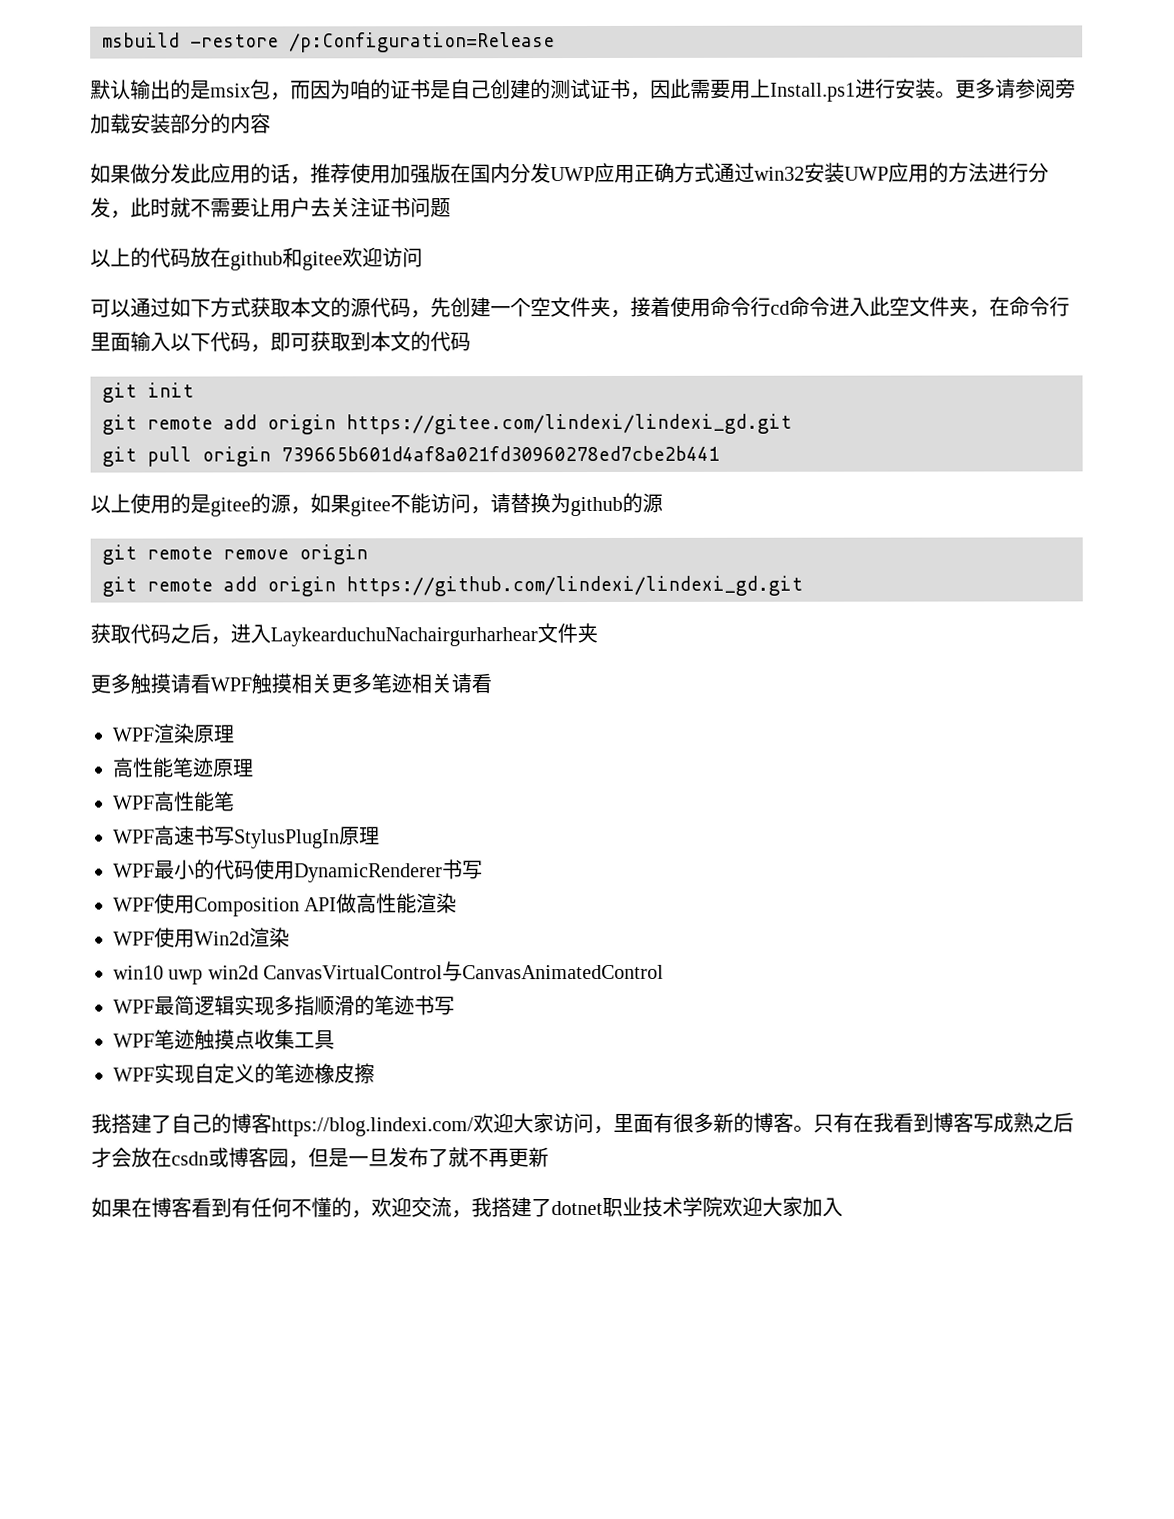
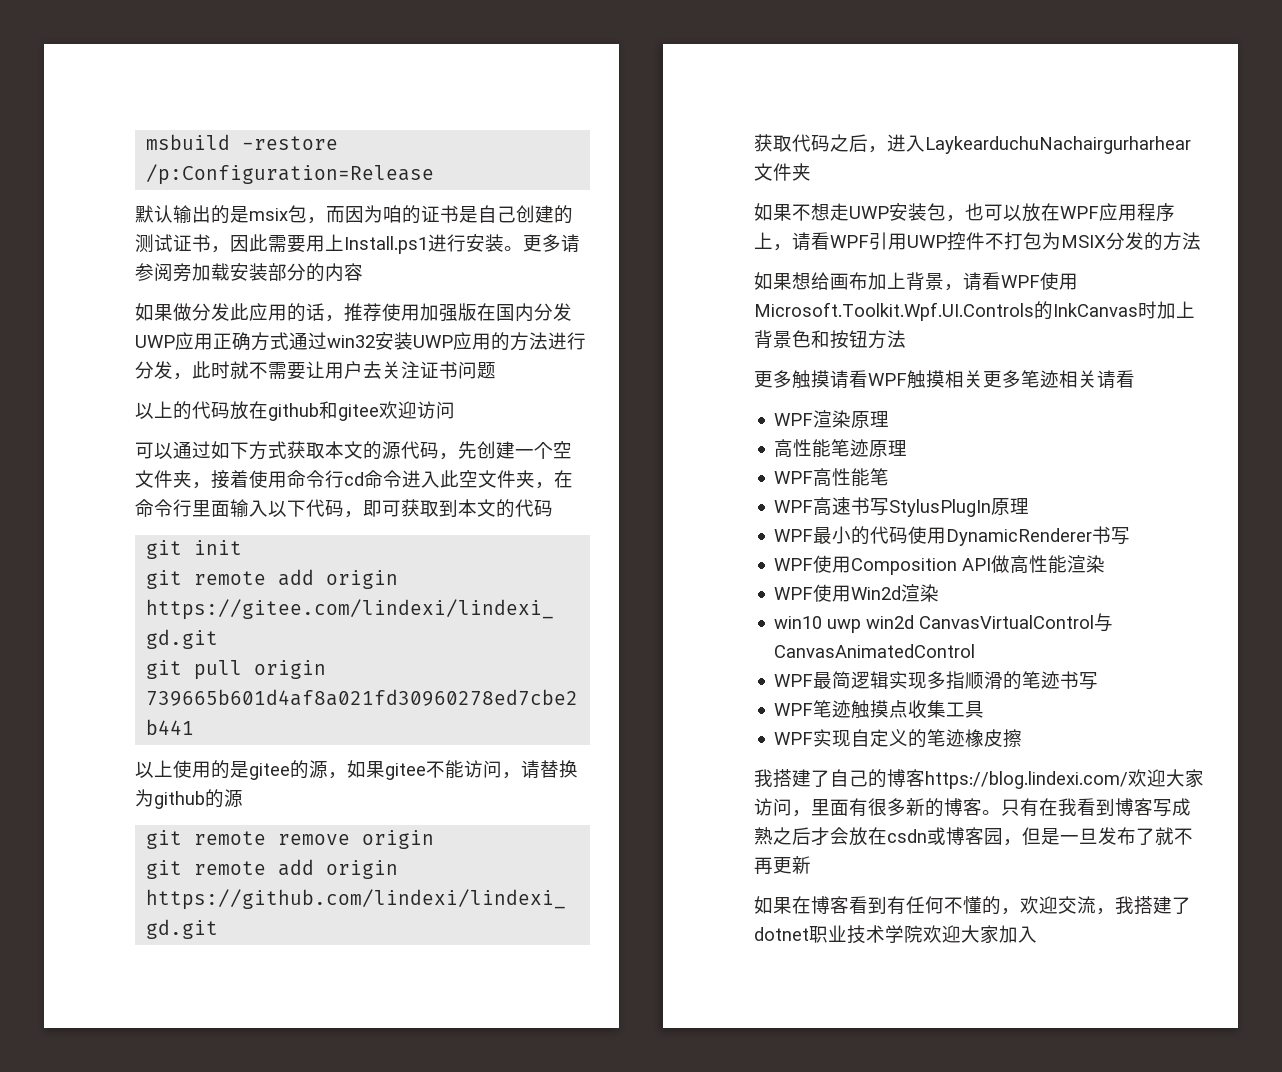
+ 如果不想走UWP安装包，也可以放在WPF应用程序上，请看WPF引用UWP控件不打包为MSIX分发的方法
+ 如果想给画布加上背景，请看WPF使用Microsoft.Toolkit.Wpf.UI.Controls的InkCanvas时加上背景色和按钮方法

